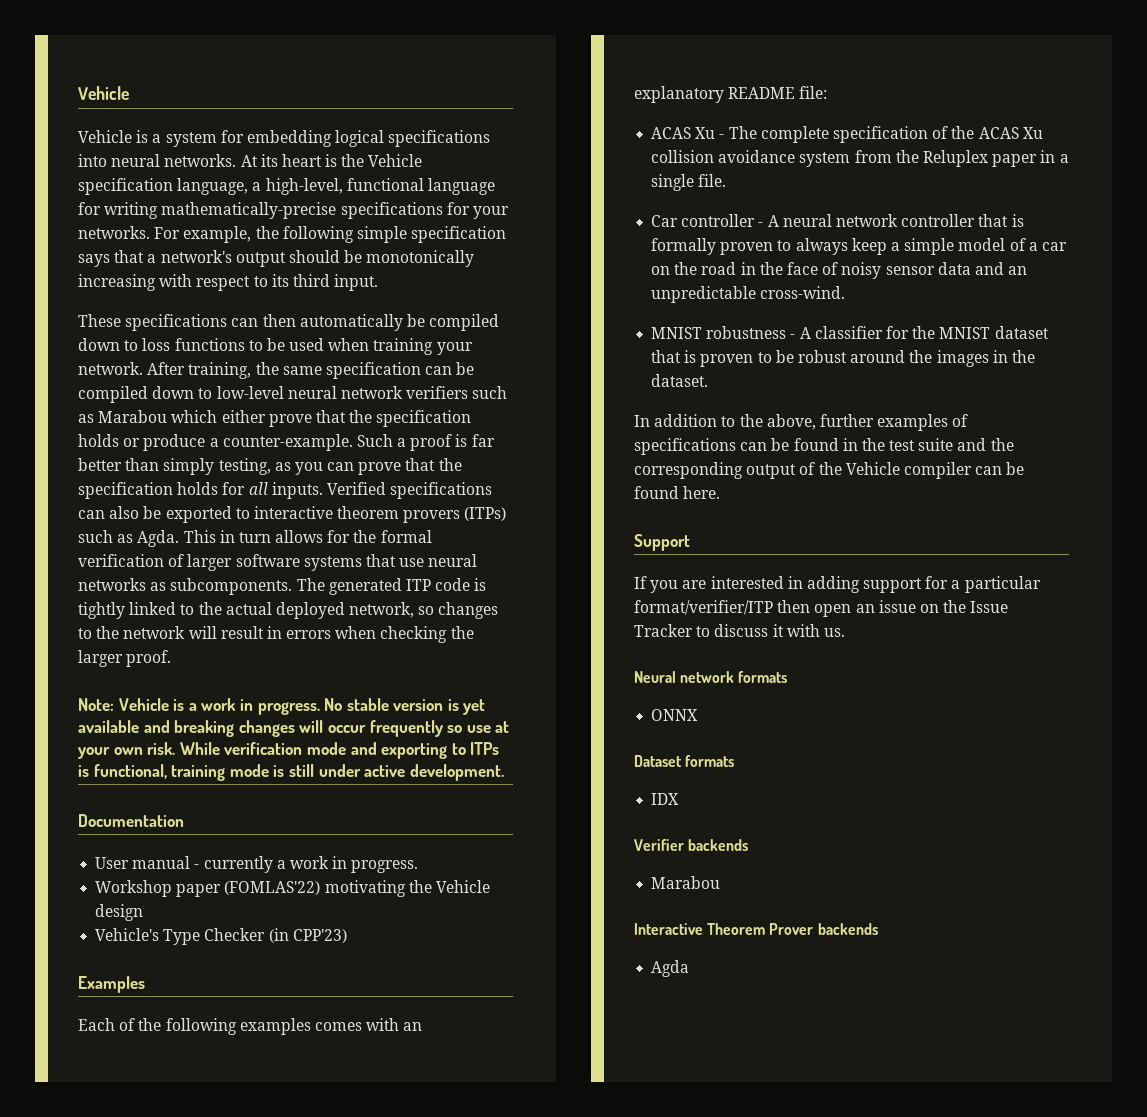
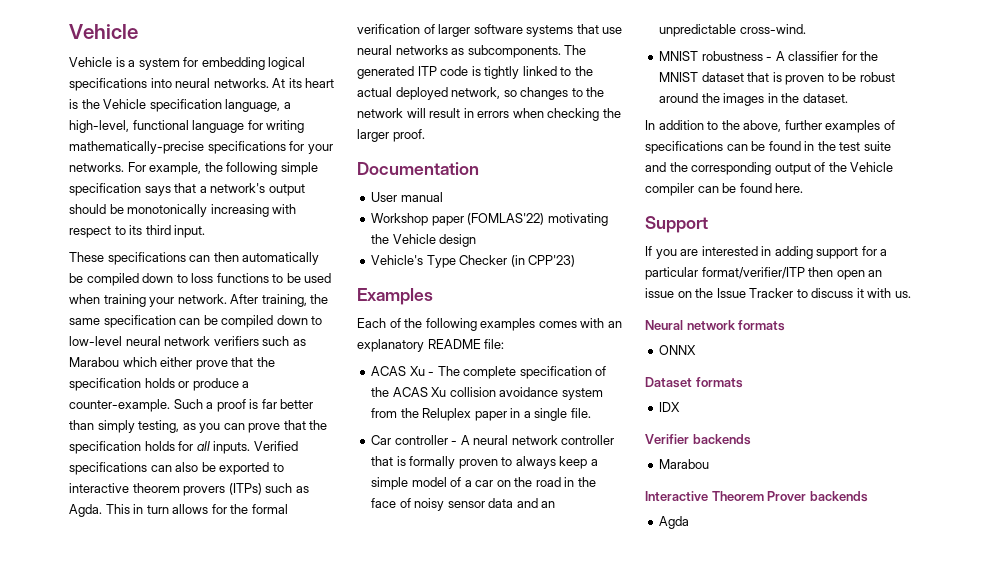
- Note: Vehicle is a work in progress. No stable version is yet available and breaking changes will occur frequently so use at your own risk. While verification mode and exporting to ITPs is functional, training mode is still under active development.
  Documentation
- User manual - currently a work in progress.
+ User manual

